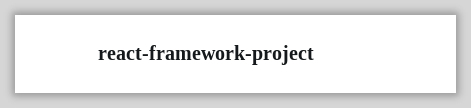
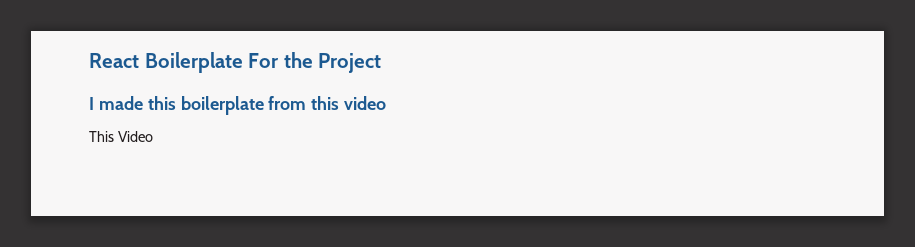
- react-framework-project
+ React Boilerplate For the Project
+ I made this boilerplate from this video
+ This Video

